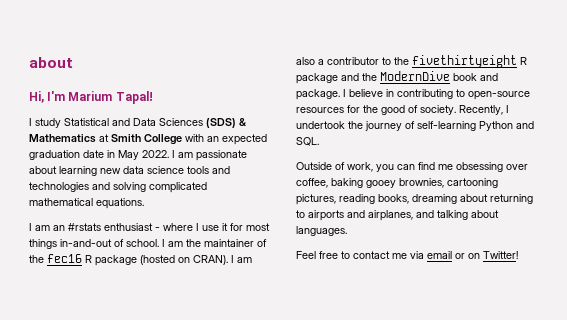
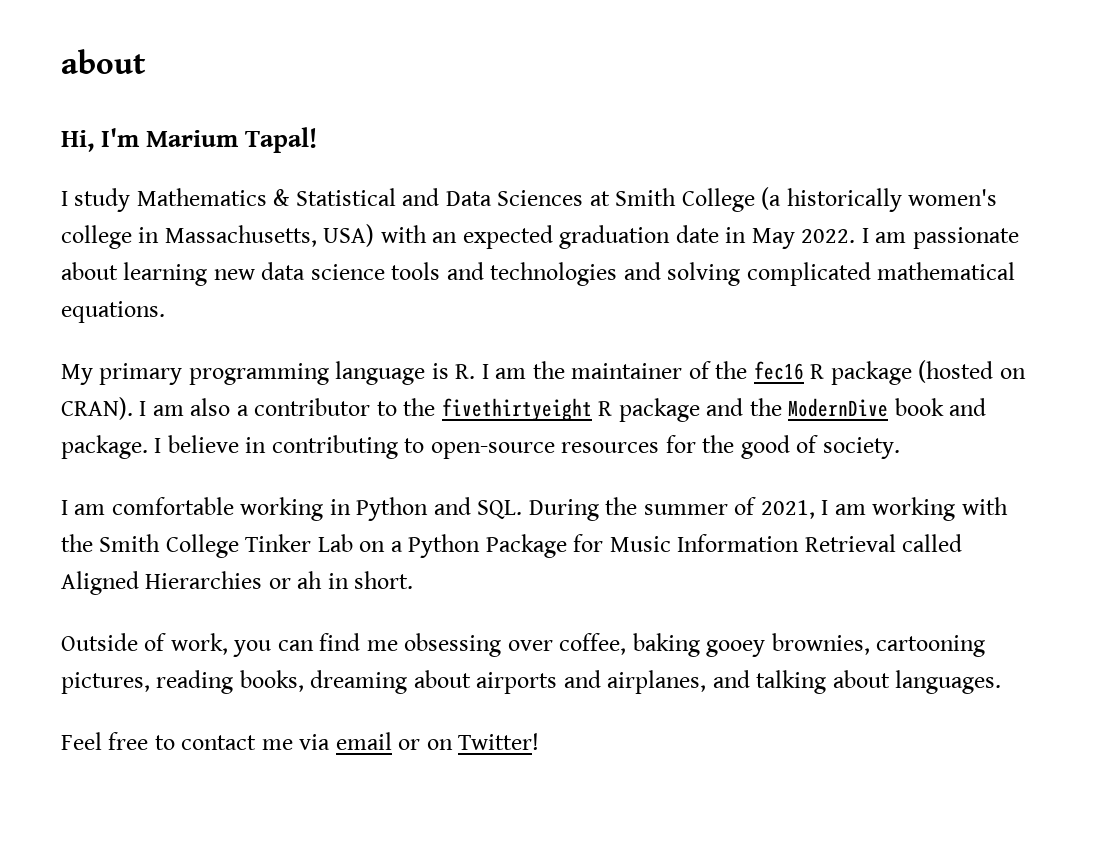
- I study Statistical and Data Sciences (SDS) & Mathematics at Smith College with an expected graduation date in May 2022.
+ I study Mathematics & Statistical and Data Sciences at Smith College (a historically women's college in Massachusetts, USA) with an expected graduation date in May 2022.
- I am an #rstats enthusiast - where I use it for most things in-and-out of school. I am the maintainer of the fec16 R package (hosted on CRAN).
+ My primary programming language is R. I am the maintainer of the fec16 R package (hosted on CRAN).
- I believe in contributing to open-source resources for the good of society. Recently, I undertook the journey of self-learning Python and SQL.
+ I believe in contributing to open-source resources for the good of society.
+ I am comfortable working in Python and SQL. During the summer of 2021, I am working with the Smith College Tinker Lab on a Python Package for Music Information Retrieval called Aligned Hierarchies or ah in short.
- Outside of work, you can find me obsessing over coffee, baking gooey brownies, cartooning pictures, reading books, dreaming about returning to airports and airplanes, and talking about languages.
+ Outside of work, you can find me obsessing over coffee, baking gooey brownies, cartooning pictures, reading books, dreaming about airports and airplanes, and talking about languages.

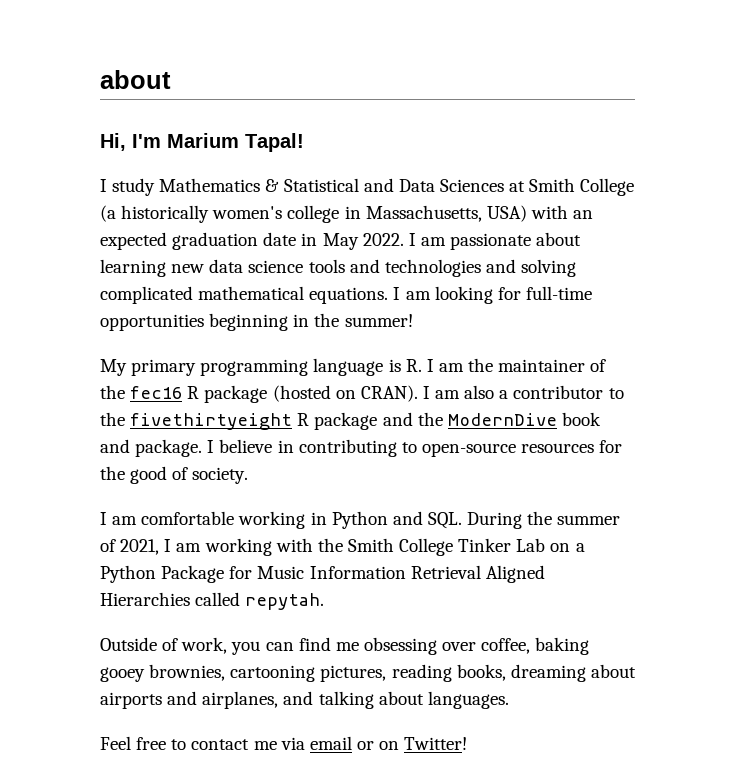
+ I am looking for full-time opportunities beginning in the summer!
- I am comfortable working in Python and SQL. During the summer of 2021, I am working with the Smith College Tinker Lab on a Python Package for Music Information Retrieval called Aligned Hierarchies or ah in short.
+ I am comfortable working in Python and SQL. During the summer of 2021, I am working with the Smith College Tinker Lab on a Python Package for Music Information Retrieval Aligned Hierarchies called repytah.

